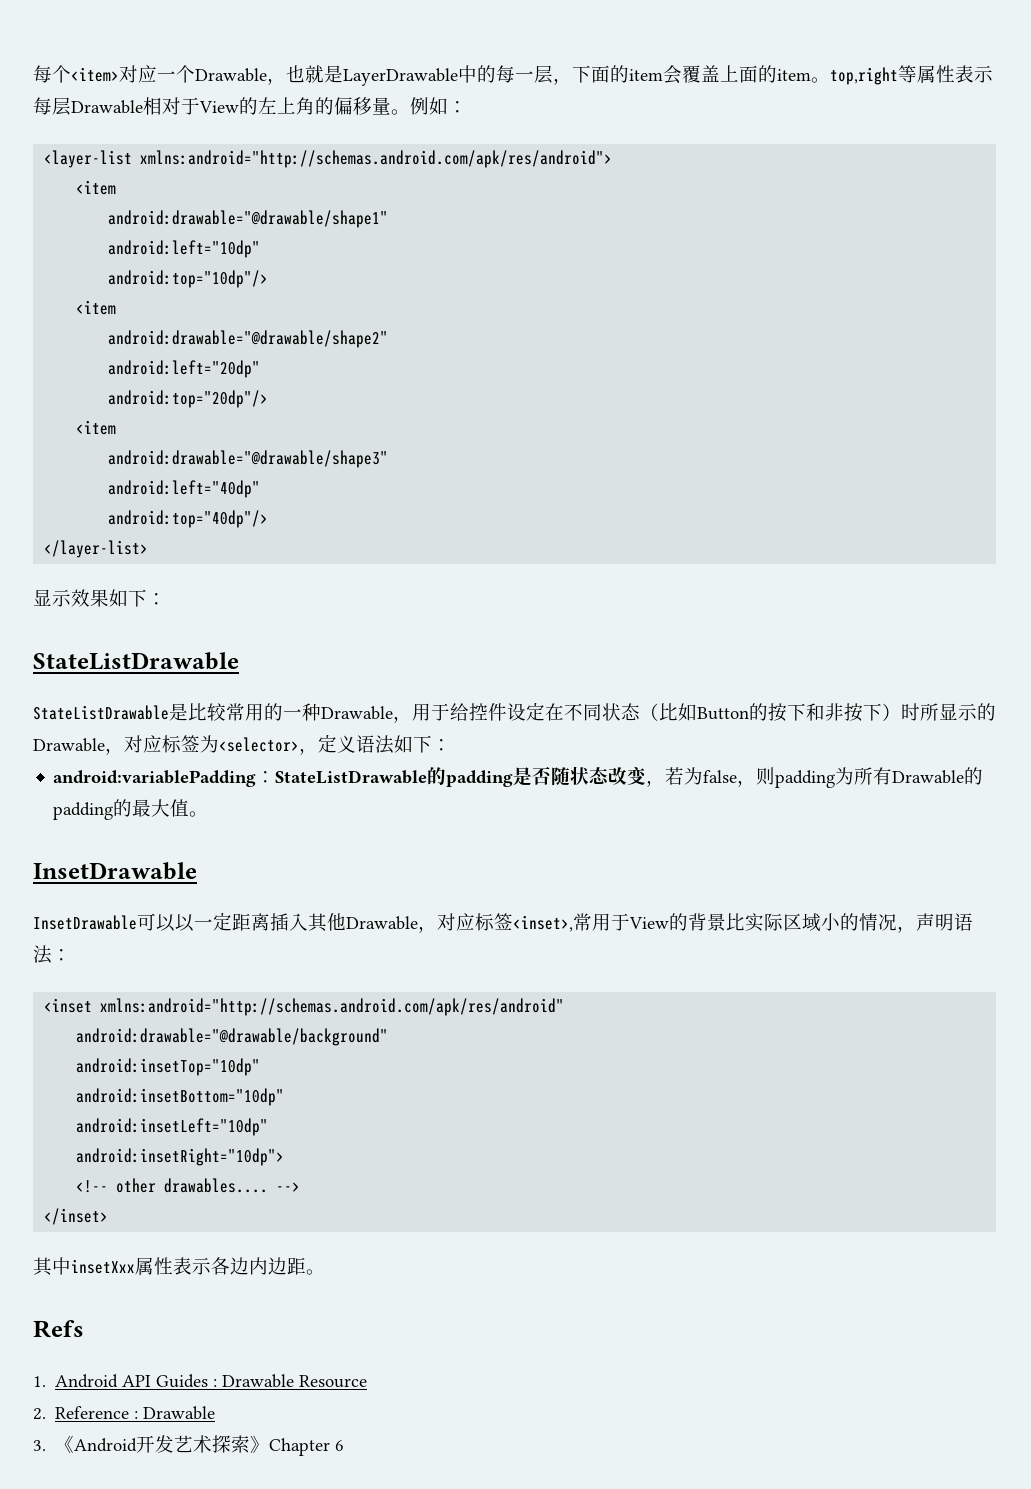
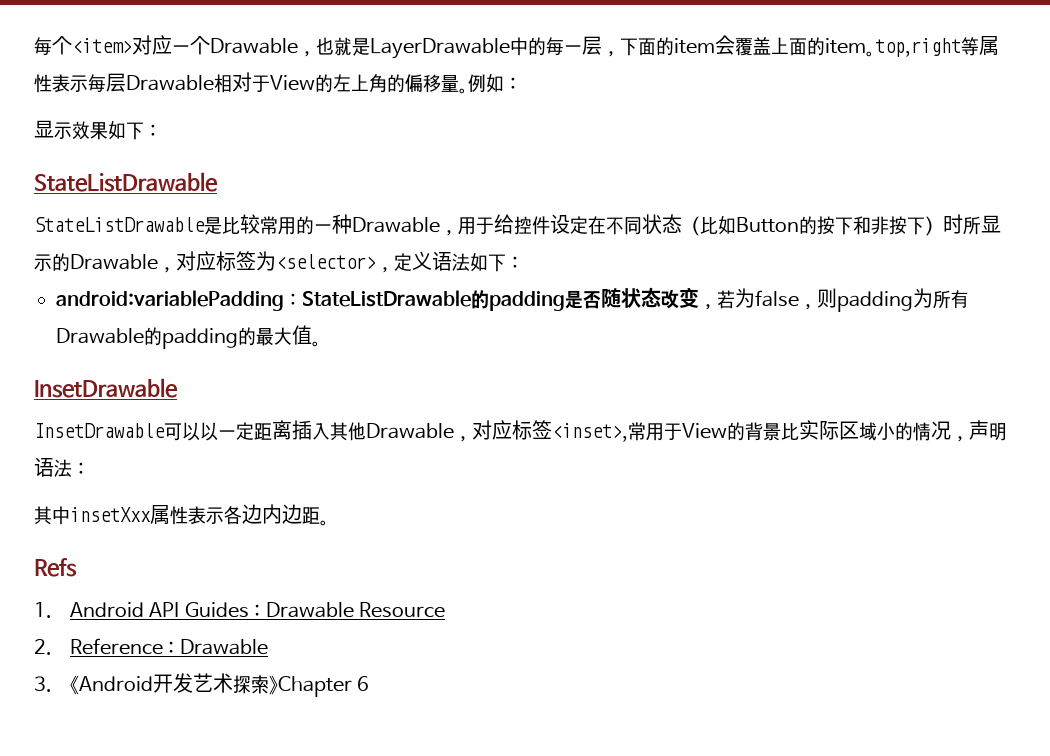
- <layer-list xmlns:android="http://schemas.android.com/apk/res/android">
- <item
- android:drawable="@drawable/shape1"
- android:left="10dp"
- android:top="10dp"/>
- <item
- android:drawable="@drawable/shape2"
- android:left="20dp"
- android:top="20dp"/>
- <item
- android:drawable="@drawable/shape3"
- android:left="40dp"
- android:top="40dp"/>
- </layer-list>
- <inset xmlns:android="http://schemas.android.com/apk/res/android"
- android:drawable="@drawable/background"
- android:insetTop="10dp"
- android:insetBottom="10dp"
- android:insetLeft="10dp"
- android:insetRight="10dp">
- <!-- other drawables.... -->
- </inset>

